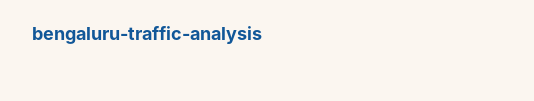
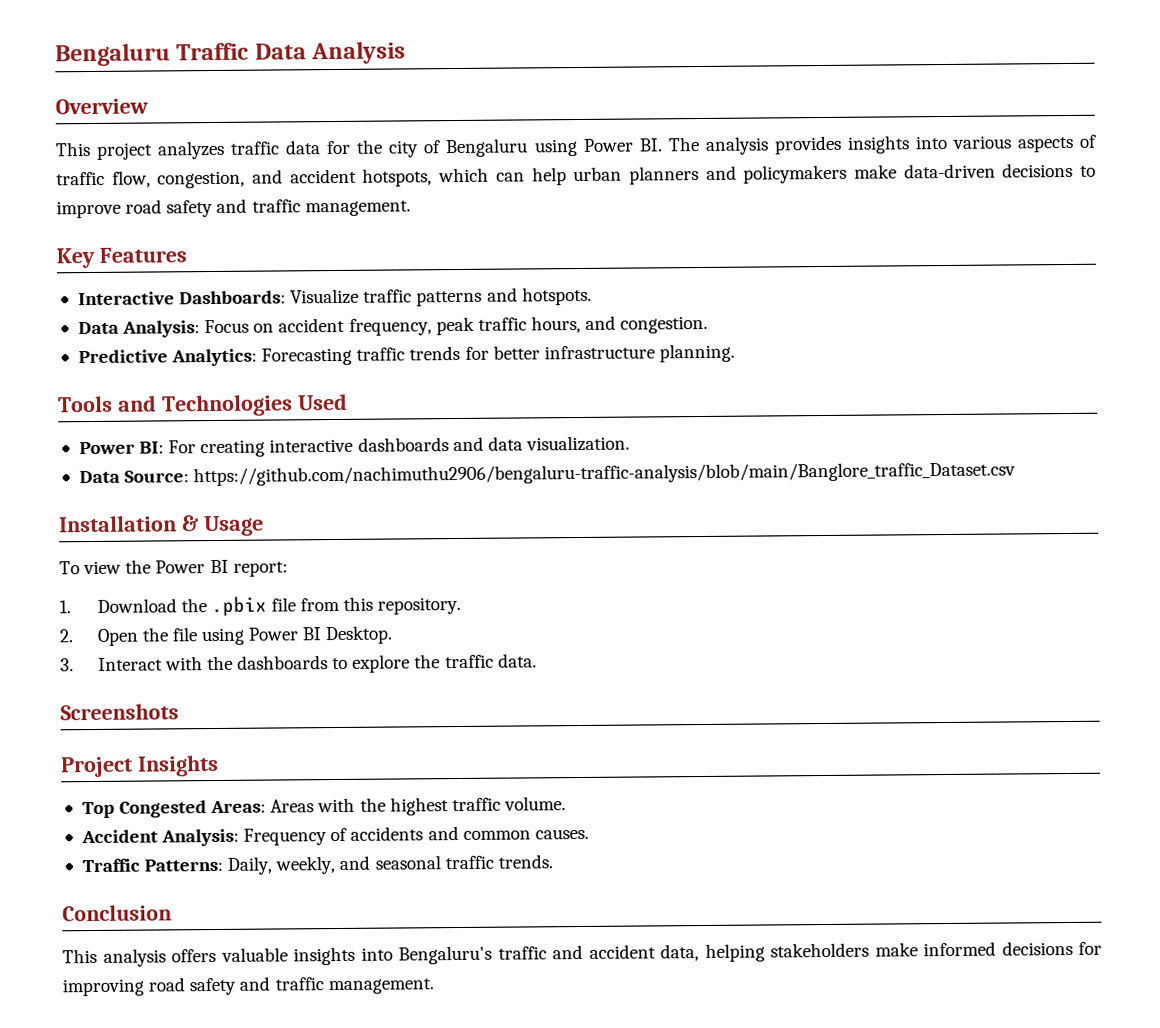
- bengaluru-traffic-analysis
+ Bengaluru Traffic Data Analysis
+ Overview
+ This project analyzes traffic data for the city of Bengaluru using Power BI. The analysis provides insights into various aspects of traffic flow, congestion, and accident hotspots, which can help urban planners and policymakers make data-driven decisions to improve road safety and traffic management.
+ Key Features
+ Interactive Dashboards: Visualize traffic patterns and hotspots.
+ Data Analysis: Focus on accident frequency, peak traffic hours, and congestion.
+ Predictive Analytics: Forecasting traffic trends for better infrastructure planning.
+ Tools and Technologies Used
+ Power BI: For creating interactive dashboards and data visualization.
+ Data Source: https://github.com/nachimuthu2906/bengaluru-traffic-analysis/blob/main/Banglore_traffic_Dataset.csv
+ Installation & Usage
+ To view the Power BI report:
+ 1. Download the .pbix file from this repository.
+ 2. Open the file using Power BI Desktop.
+ 3. Interact with the dashboards to explore the traffic data.
+ Screenshots
+ Project Insights
+ Top Congested Areas: Areas with the highest traffic volume.
+ Accident Analysis: Frequency of accidents and common causes.
+ Traffic Patterns: Daily, weekly, and seasonal traffic trends.
+ Conclusion
+ This analysis offers valuable insights into Bengaluru's traffic and accident data, helping stakeholders make informed decisions for improving road safety and traffic management.

